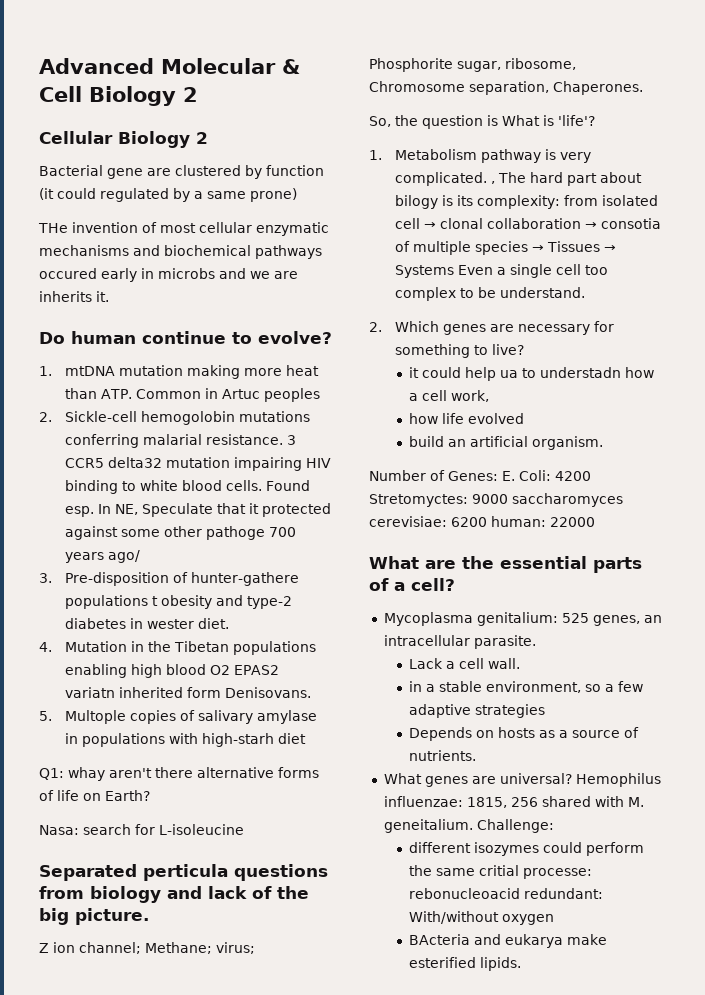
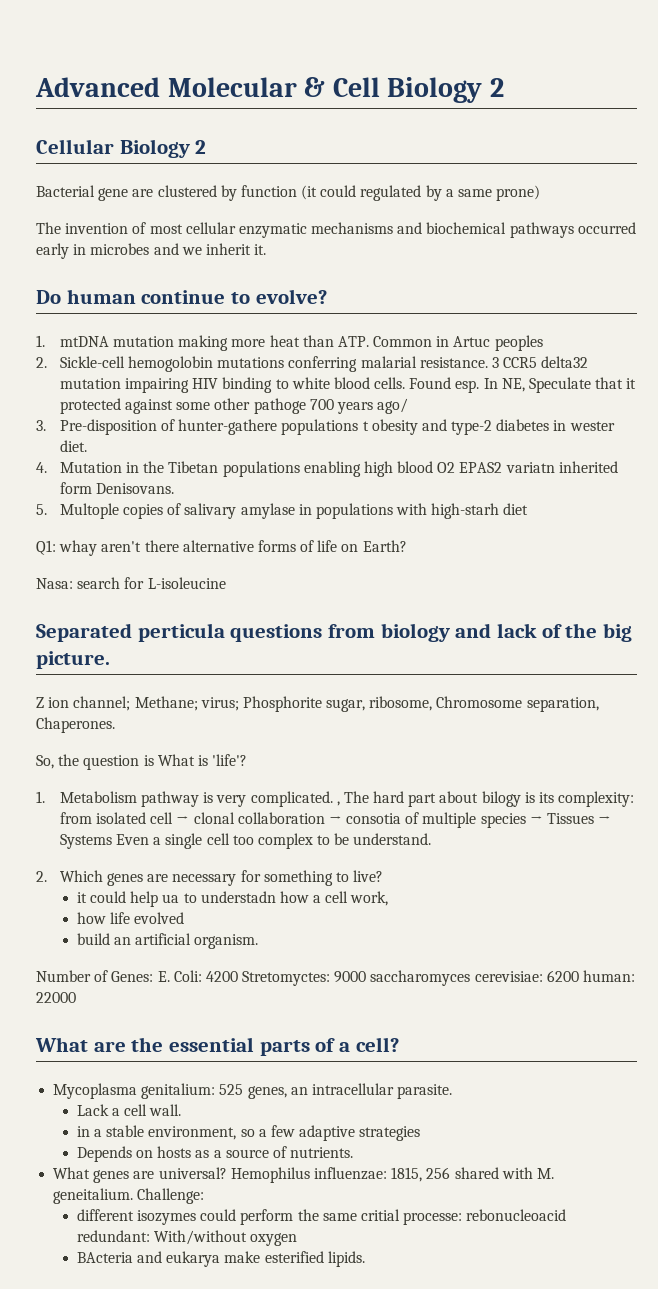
- THe invention of most cellular enzymatic mechanisms and biochemical pathways occured early in microbs and we are inherits it.
+ The invention of most cellular enzymatic mechanisms and biochemical pathways occurred early in microbes and we inherit it.

